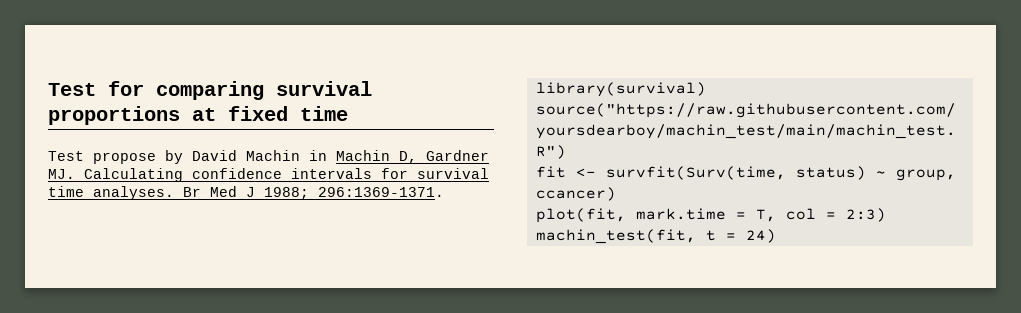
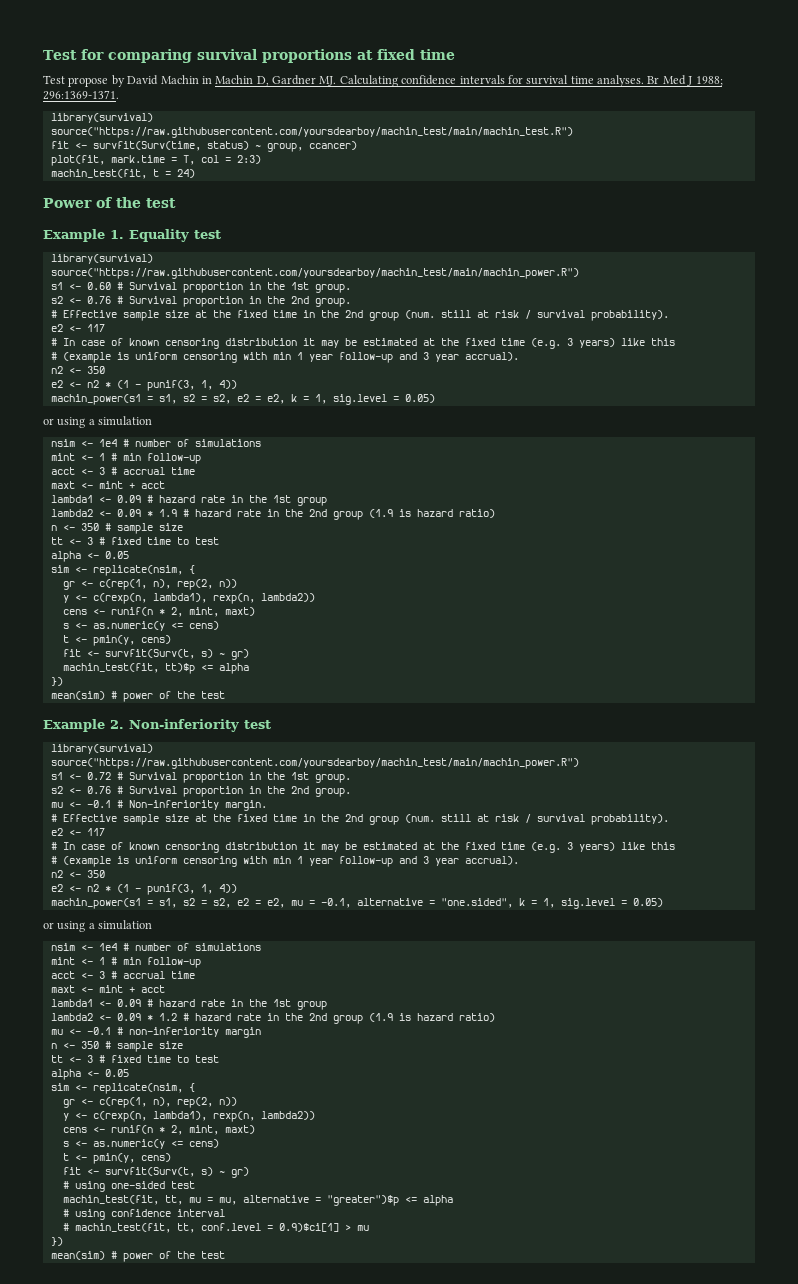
+ Power of the test
+ Example 1. Equality test
+ library(survival)
+ source("https://raw.githubusercontent.com/yoursdearboy/machin_test/main/machin_power.R")
+ s1 <- 0.60 # Survival proportion in the 1st group.
+ s2 <- 0.76 # Survival proportion in the 2nd group.
+ # Effective sample size at the fixed time in the 2nd group (num. still at risk / survival probability).
+ e2 <- 117
+ # In case of known censoring distribution it may be estimated at the fixed time (e.g. 3 years) like this
+ # (example is uniform censoring with min 1 year follow-up and 3 year accrual).
+ n2 <- 350
+ e2 <- n2 * (1 - punif(3, 1, 4))
+ machin_power(s1 = s1, s2 = s2, e2 = e2, k = 1, sig.level = 0.05)
+ or using a simulation
+ nsim <- 1e4 # number of simulations
+ mint <- 1 # min follow-up
+ acct <- 3 # accrual time
+ maxt <- mint + acct
+ lambda1 <- 0.09 # hazard rate in the 1st group
+ lambda2 <- 0.09 * 1.9 # hazard rate in the 2nd group (1.9 is hazard ratio)
+ n <- 350 # sample size
+ tt <- 3 # fixed time to test
+ alpha <- 0.05
+ sim <- replicate(nsim, {
+ gr <- c(rep(1, n), rep(2, n))
+ y <- c(rexp(n, lambda1), rexp(n, lambda2))
+ cens <- runif(n * 2, mint, maxt)
+ s <- as.numeric(y <= cens)
+ t <- pmin(y, cens)
+ fit <- survfit(Surv(t, s) ~ gr)
+ machin_test(fit, tt)$p <= alpha
+ })
+ mean(sim) # power of the test
+ Example 2. Non-inferiority test
+ library(survival)
+ source("https://raw.githubusercontent.com/yoursdearboy/machin_test/main/machin_power.R")
+ s1 <- 0.72 # Survival proportion in the 1st group.
+ s2 <- 0.76 # Survival proportion in the 2nd group.
+ mu <- -0.1 # Non-inferiority margin.
+ # Effective sample size at the fixed time in the 2nd group (num. still at risk / survival probability).
+ e2 <- 117
+ # In case of known censoring distribution it may be estimated at the fixed time (e.g. 3 years) like this
+ # (example is uniform censoring with min 1 year follow-up and 3 year accrual).
+ n2 <- 350
+ e2 <- n2 * (1 - punif(3, 1, 4))
+ machin_power(s1 = s1, s2 = s2, e2 = e2, mu = -0.1, alternative = "one.sided", k = 1, sig.level = 0.05)
+ or using a simulation
+ nsim <- 1e4 # number of simulations
+ mint <- 1 # min follow-up
+ acct <- 3 # accrual time
+ maxt <- mint + acct
+ lambda1 <- 0.09 # hazard rate in the 1st group
+ lambda2 <- 0.09 * 1.2 # hazard rate in the 2nd group (1.9 is hazard ratio)
+ mu <- -0.1 # non-inferiority margin
+ n <- 350 # sample size
+ tt <- 3 # fixed time to test
+ alpha <- 0.05
+ sim <- replicate(nsim, {
+ gr <- c(rep(1, n), rep(2, n))
+ y <- c(rexp(n, lambda1), rexp(n, lambda2))
+ cens <- runif(n * 2, mint, maxt)
+ s <- as.numeric(y <= cens)
+ t <- pmin(y, cens)
+ fit <- survfit(Surv(t, s) ~ gr)
+ # using one-sided test
+ machin_test(fit, tt, mu = mu, alternative = "greater")$p <= alpha
+ # using confidence interval
+ # machin_test(fit, tt, conf.level = 0.9)$ci[1] > mu
+ })
+ mean(sim) # power of the test

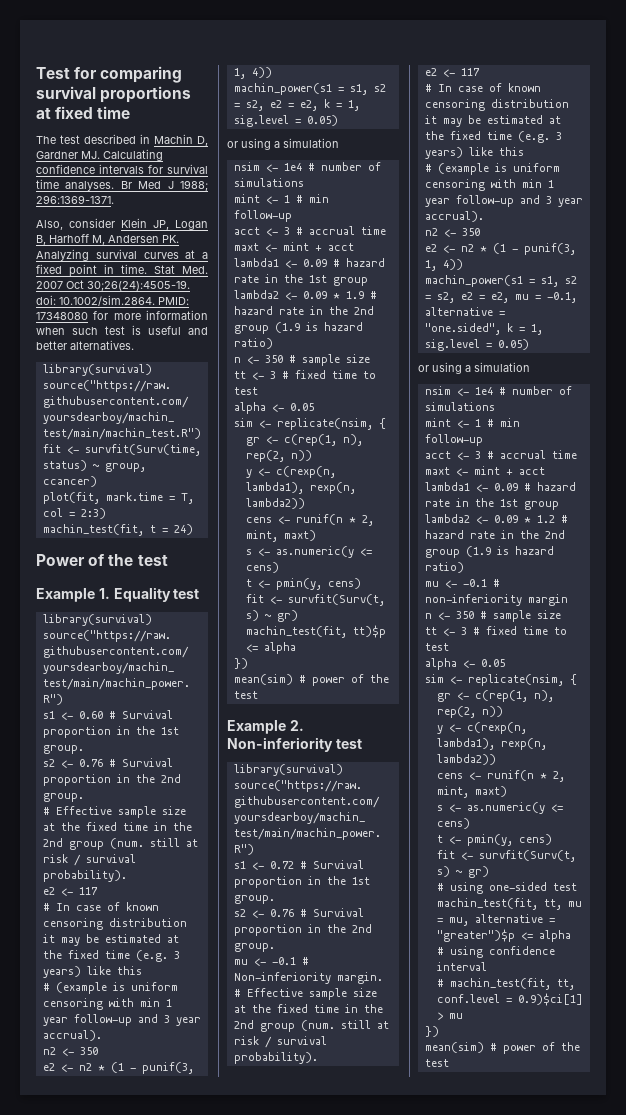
- Test propose by David Machin in Machin D, Gardner MJ. Calculating confidence intervals for survival time analyses.
+ The test described in Machin D, Gardner MJ. Calculating confidence intervals for survival time analyses.
+ Also, consider Klein JP, Logan B, Harhoff M, Andersen PK. Analyzing survival curves at a fixed point in time. Stat Med. 2007 Oct 30;26(24):4505-19. doi: 10.1002/sim.2864. PMID: 17348080 for more information when such test is useful and better alternatives.

